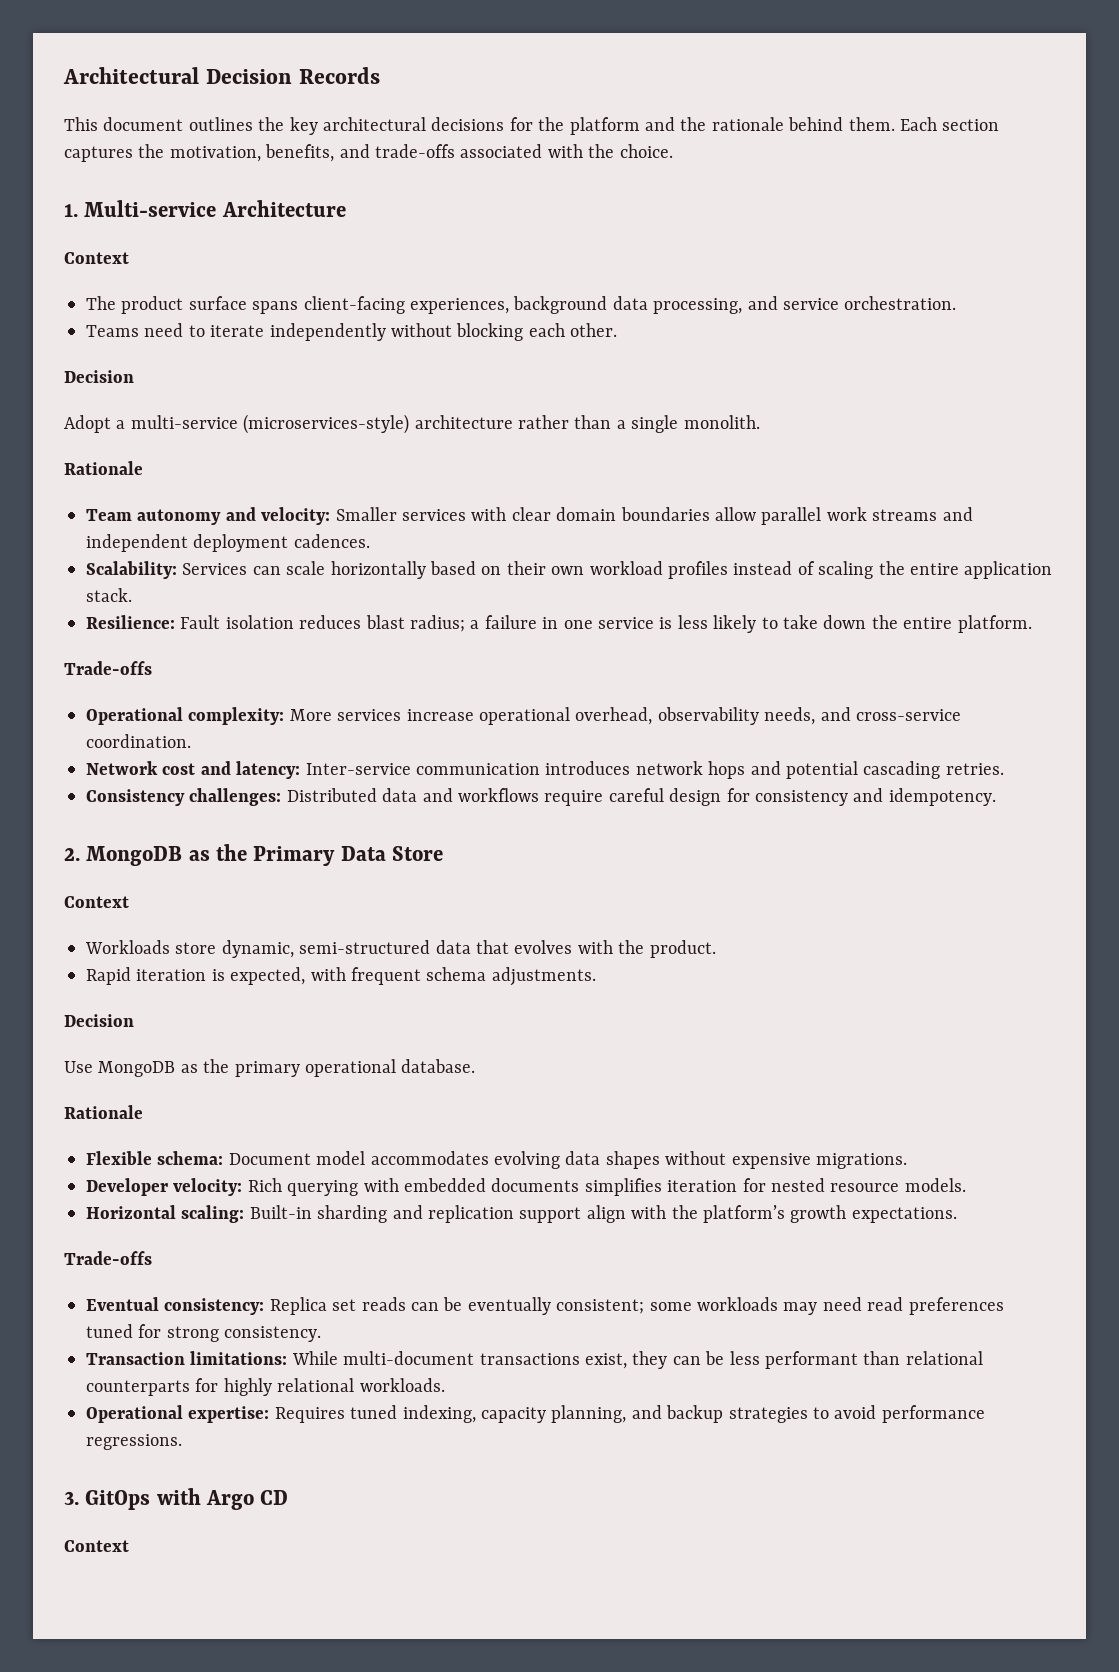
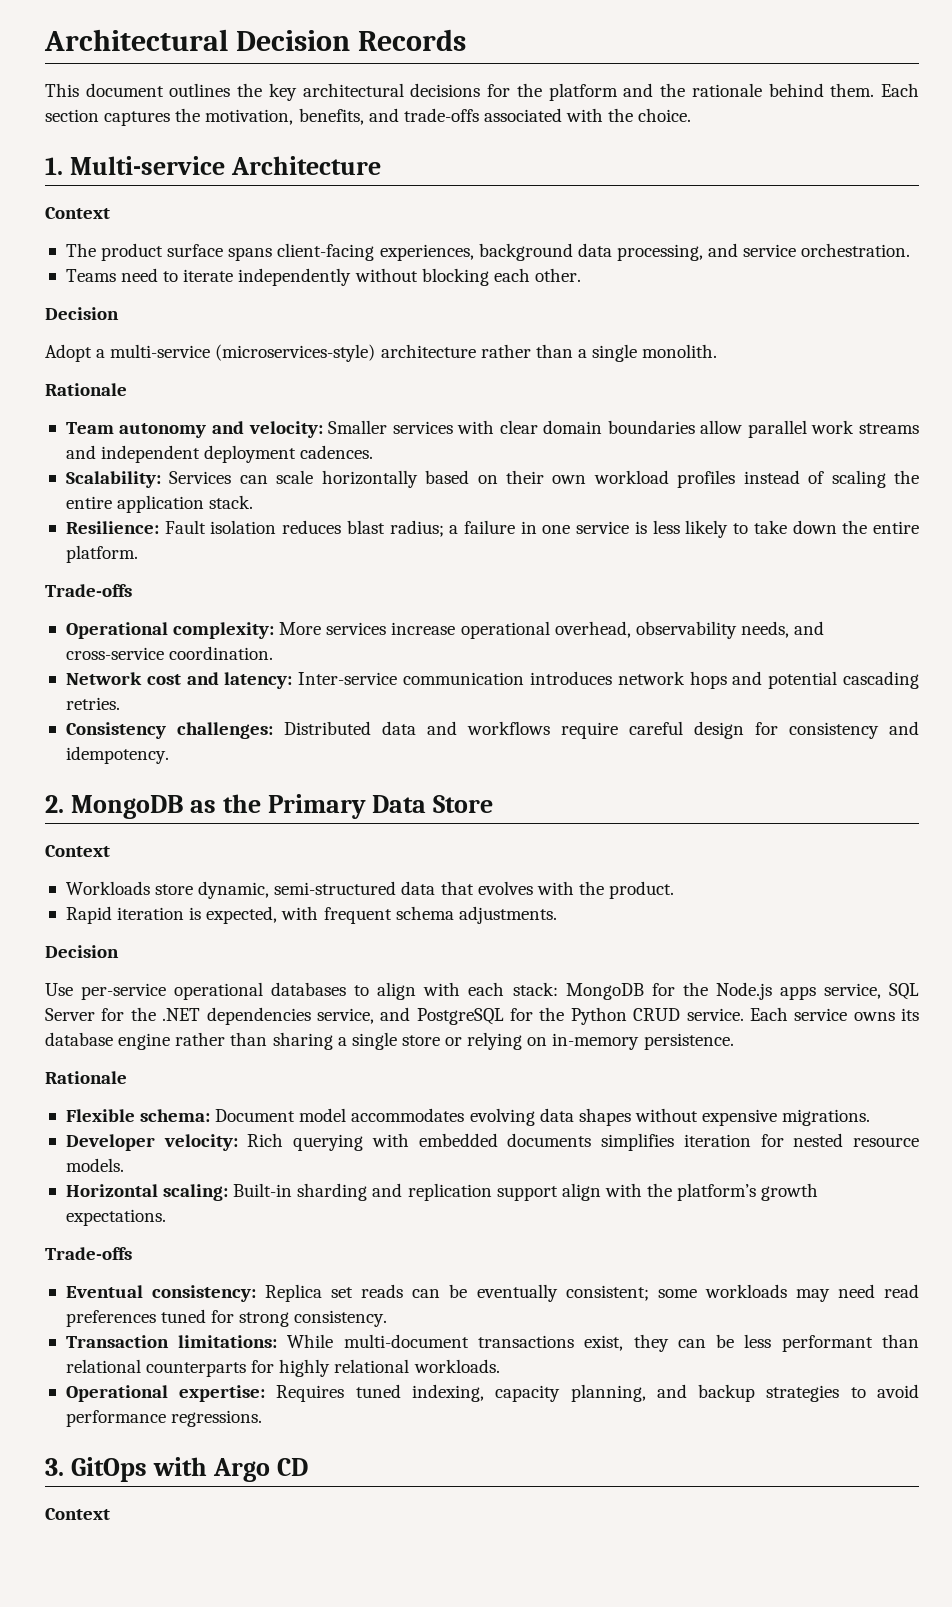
- Use MongoDB as the primary operational database.
+ Use per-service operational databases to align with each stack: MongoDB for the Node.js apps service, SQL Server for the .NET dependencies service, and PostgreSQL for the Python CRUD service. Each service owns its database engine rather than sharing a single store or relying on in-memory persistence.

